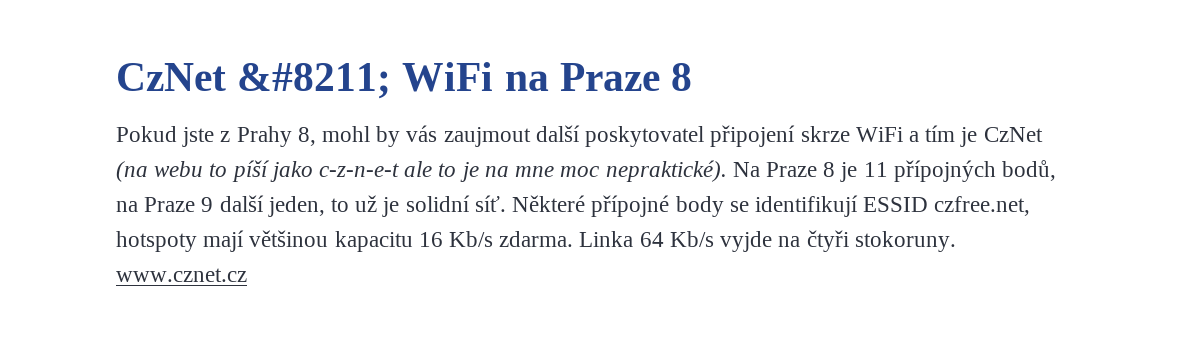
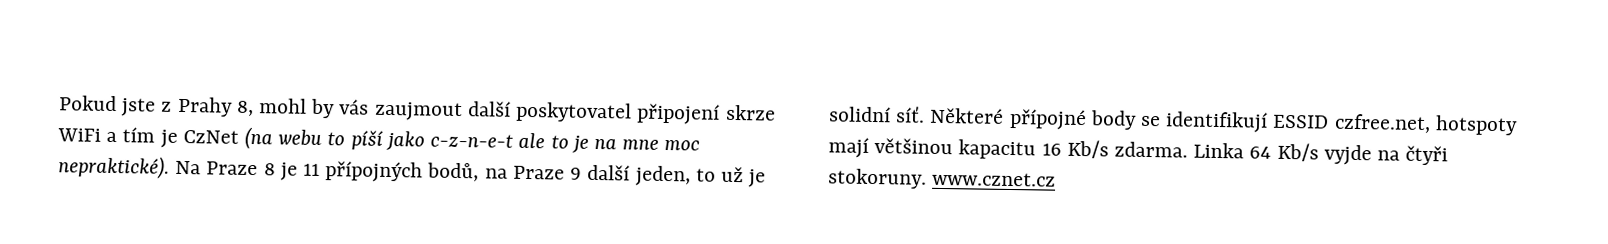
- CzNet &#8211; WiFi na Praze 8

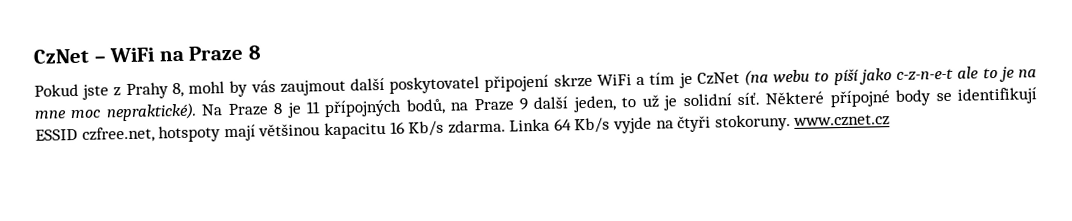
+ CzNet – WiFi na Praze 8

